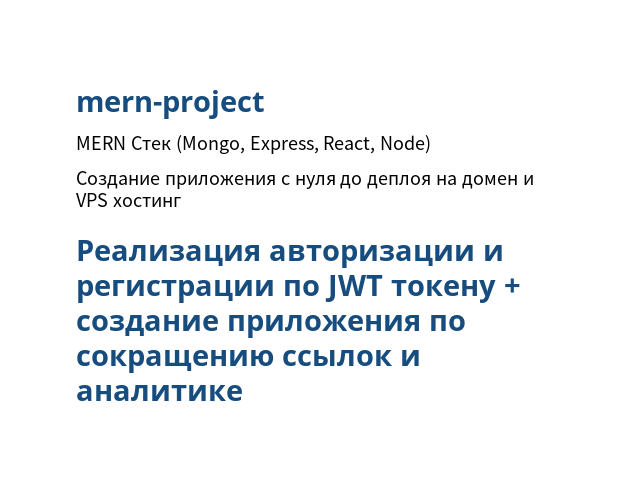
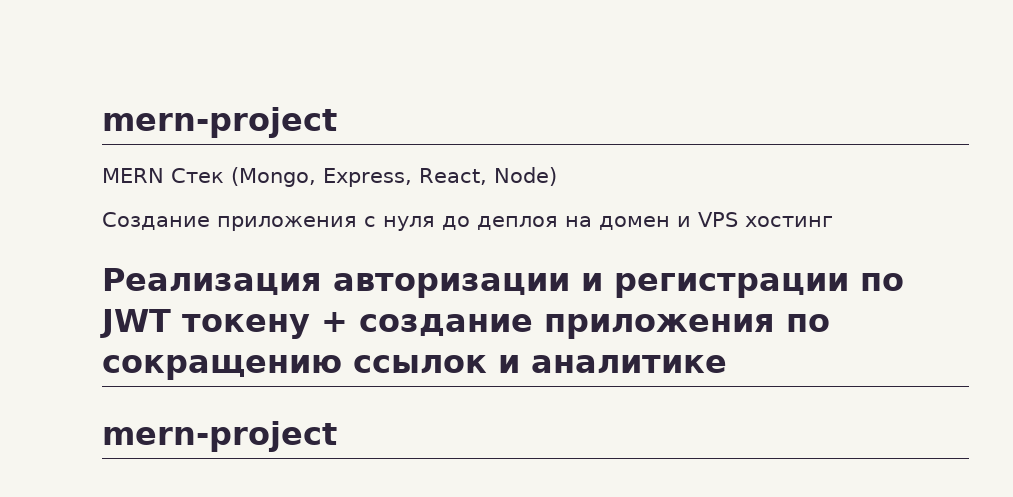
  Реализация авторизации и регистрации по JWT токену + создание приложения по сокращению ссылок и аналитике
+ mern-project

